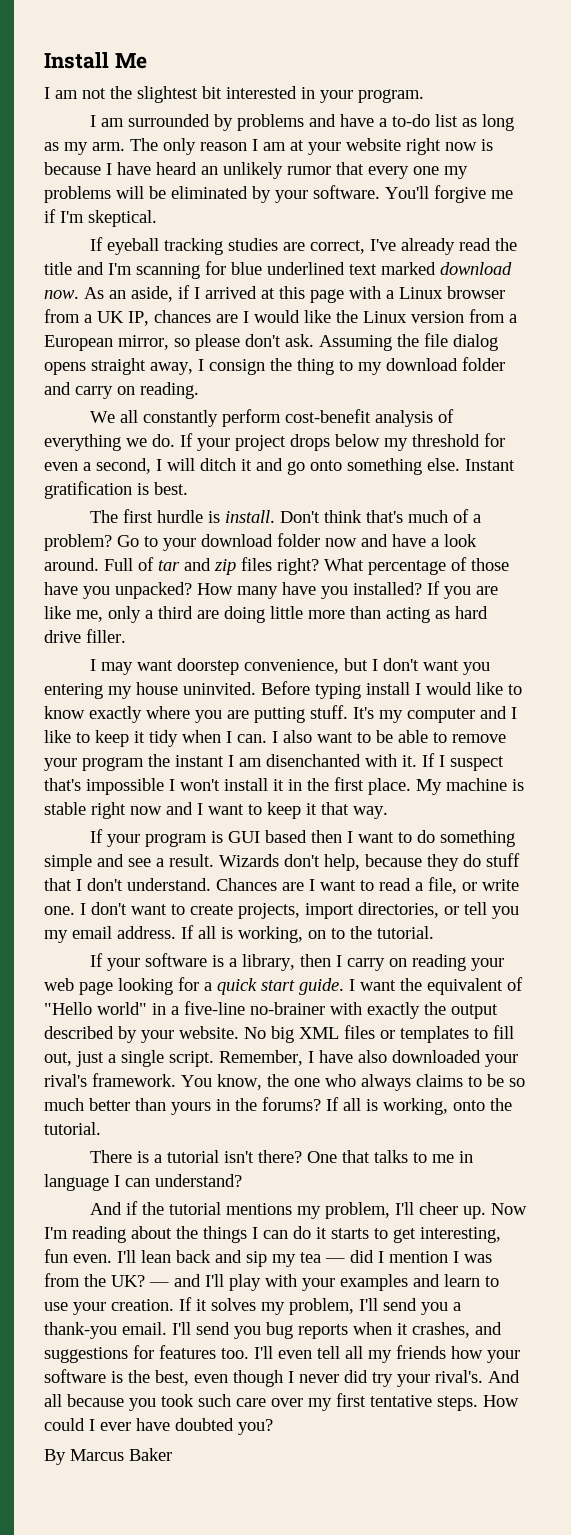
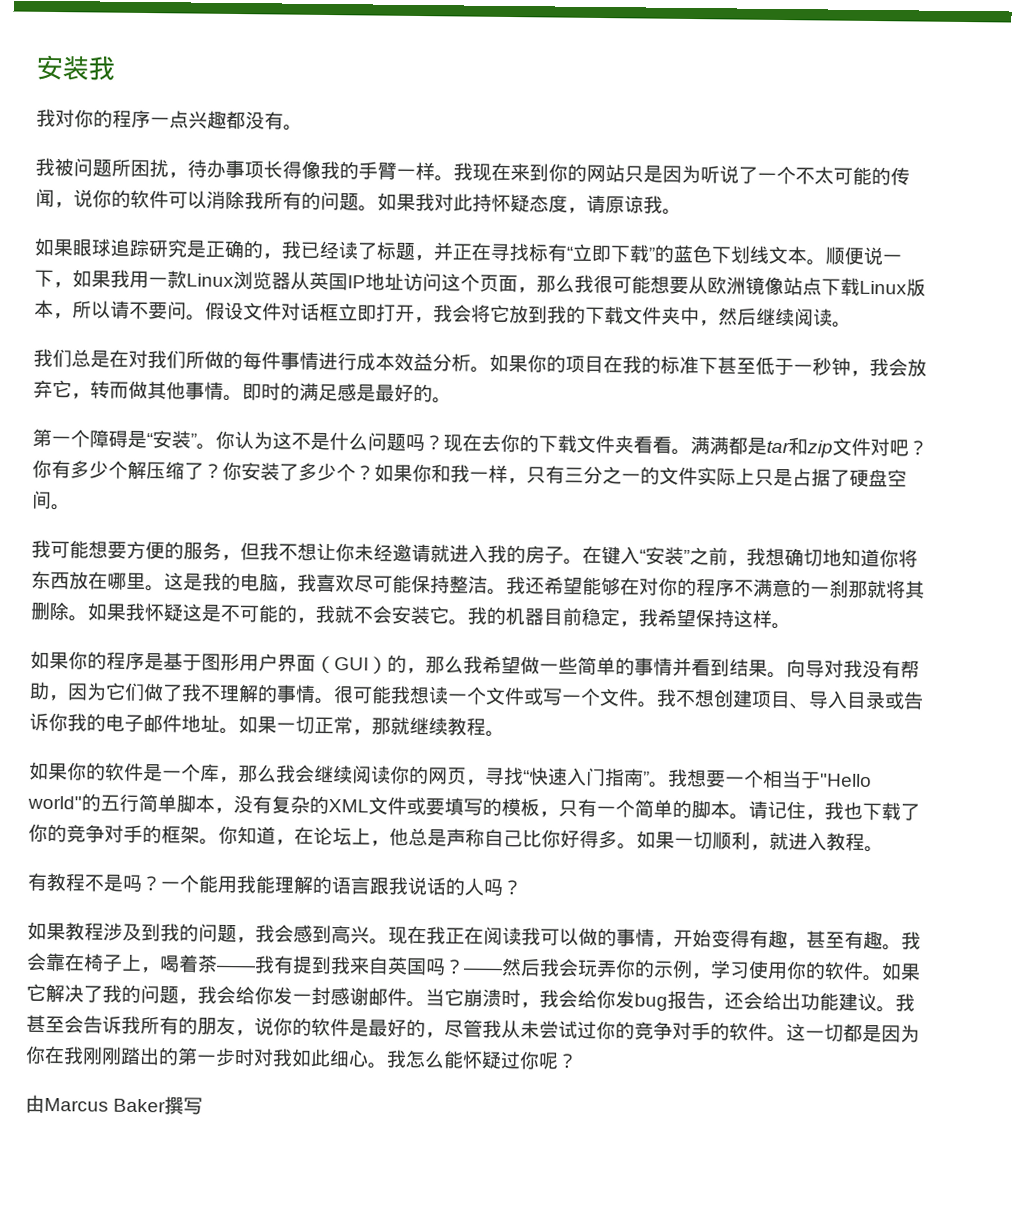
- Install Me
- I am not the slightest bit interested in your program.
- I am surrounded by problems and have a to-do list as long as my arm. The only reason I am at your website right now is because I have heard an unlikely rumor that every one my problems will be eliminated by your software. You'll forgive me if I'm skeptical.
- If eyeball tracking studies are correct, I've already read the title and I'm scanning for blue underlined text marked download now. As an aside, if I arrived at this page with a Linux browser from a UK IP, chances are I would like the Linux version from a European mirror, so please don't ask. Assuming the file dialog opens straight away, I consign the thing to my download folder and carry on reading.
- We all constantly perform cost-benefit analysis of everything we do. If your project drops below my threshold for even a second, I will ditch it and go onto something else. Instant gratification is best.
- The first hurdle is install. Don't think that's much of a problem? Go to your download folder now and have a look around. Full of tar and zip files right? What percentage of those have you unpacked? How many have you installed? If you are like me, only a third are doing little more than acting as hard drive filler.
- I may want doorstep convenience, but I don't want you entering my house uninvited. Before typing install I would like to know exactly where you are putting stuff. It's my computer and I like to keep it tidy when I can. I also want to be able to remove your program the instant I am disenchanted with it. If I suspect that's impossible I won't install it in the first place. My machine is stable right now and I want to keep it that way.
- If your program is GUI based then I want to do something simple and see a result. Wizards don't help, because they do stuff that I don't understand. Chances are I want to read a file, or write one. I don't want to create projects, import directories, or tell you my email address. If all is working, on to the tutorial.
- If your software is a library, then I carry on reading your web page looking for a quick start guide. I want the equivalent of "Hello world" in a five-line no-brainer with exactly the output described by your website. No big XML files or templates to fill out, just a single script. Remember, I have also downloaded your rival's framework. You know, the one who always claims to be so much better than yours in the forums? If all is working, onto the tutorial.
- There is a tutorial isn't there? One that talks to me in language I can understand?
- And if the tutorial mentions my problem, I'll cheer up. Now I'm reading about the things I can do it starts to get interesting, fun even. I'll lean back and sip my tea — did I mention I was from the UK? — and I'll play with your examples and learn to use your creation. If it solves my problem, I'll send you a thank-you email. I'll send you bug reports when it crashes, and suggestions for features too. I'll even tell all my friends how your software is the best, even though I never did try your rival's. And all because you took such care over my first tentative steps. How could I ever have doubted you?
- By Marcus Baker
+ 安装我
+ 我对你的程序一点兴趣都没有。
+ 我被问题所困扰，待办事项长得像我的手臂一样。我现在来到你的网站只是因为听说了一个不太可能的传闻，说你的软件可以消除我所有的问题。如果我对此持怀疑态度，请原谅我。
+ 如果眼球追踪研究是正确的，我已经读了标题，并正在寻找标有“立即下载”的蓝色下划线文本。顺便说一下，如果我用一款Linux浏览器从英国IP地址访问这个页面，那么我很可能想要从欧洲镜像站点下载Linux版本，所以请不要问。假设文件对话框立即打开，我会将它放到我的下载文件夹中，然后继续阅读。
+ 我们总是在对我们所做的每件事情进行成本效益分析。如果你的项目在我的标准下甚至低于一秒钟，我会放弃它，转而做其他事情。即时的满足感是最好的。
+ 第一个障碍是“安装”。你认为这不是什么问题吗？现在去你的下载文件夹看看。满满都是tar和zip文件对吧？你有多少个解压缩了？你安装了多少个？如果你和我一样，只有三分之一的文件实际上只是占据了硬盘空间。
+ 我可能想要方便的服务，但我不想让你未经邀请就进入我的房子。在键入“安装”之前，我想确切地知道你将东西放在哪里。这是我的电脑，我喜欢尽可能保持整洁。我还希望能够在对你的程序不满意的一刹那就将其删除。如果我怀疑这是不可能的，我就不会安装它。我的机器目前稳定，我希望保持这样。
+ 如果你的程序是基于图形用户界面（GUI）的，那么我希望做一些简单的事情并看到结果。向导对我没有帮助，因为它们做了我不理解的事情。很可能我想读一个文件或写一个文件。我不想创建项目、导入目录或告诉你我的电子邮件地址。如果一切正常，那就继续教程。
+ 如果你的软件是一个库，那么我会继续阅读你的网页，寻找“快速入门指南”。我想要一个相当于"Hello world"的五行简单脚本，没有复杂的XML文件或要填写的模板，只有一个简单的脚本。请记住，我也下载了你的竞争对手的框架。你知道，在论坛上，他总是声称自己比你好得多。如果一切顺利，就进入教程。
+ 有教程不是吗？一个能用我能理解的语言跟我说话的人吗？
+ 如果教程涉及到我的问题，我会感到高兴。现在我正在阅读我可以做的事情，开始变得有趣，甚至有趣。我会靠在椅子上，喝着茶——我有提到我来自英国吗？——然后我会玩弄你的示例，学习使用你的软件。如果它解决了我的问题，我会给你发一封感谢邮件。当它崩溃时，我会给你发bug报告，还会给出功能建议。我甚至会告诉我所有的朋友，说你的软件是最好的，尽管我从未尝试过你的竞争对手的软件。这一切都是因为你在我刚刚踏出的第一步时对我如此细心。我怎么能怀疑过你呢？
+ 由Marcus Baker撰写

